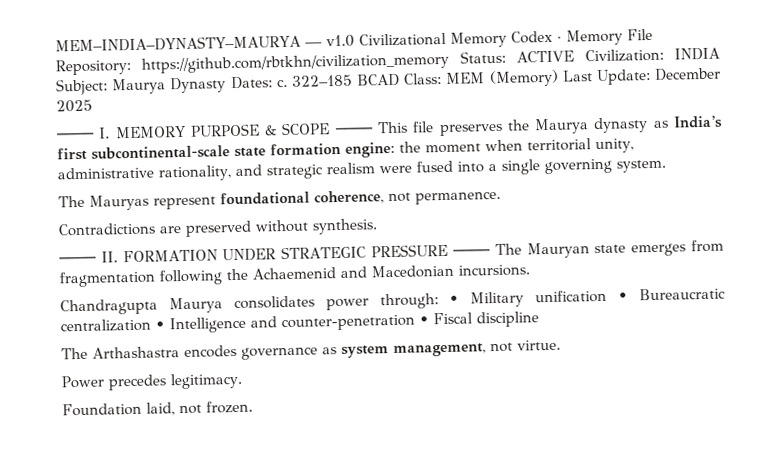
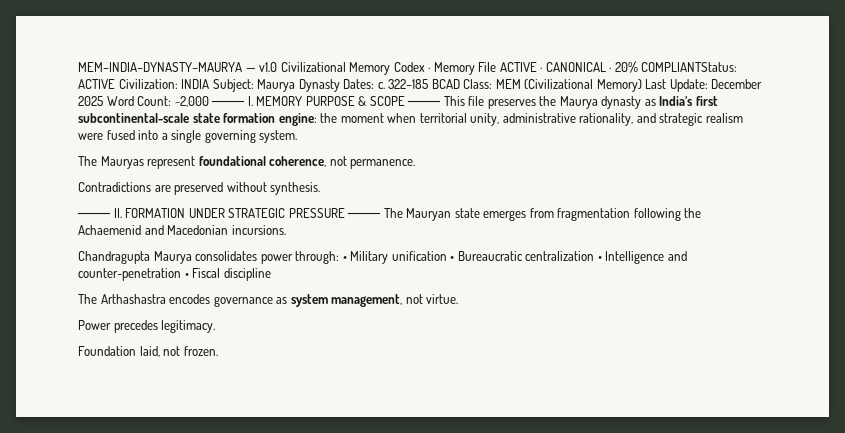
- MEM–INDIA–DYNASTY–MAURYA — v1.0 Civilizational Memory Codex · Memory File Repository: https://github.com/rbtkhn/civilization_memory Status: ACTIVE Civilization: INDIA Subject: Maurya Dynasty Dates: c.
+ MEM–INDIA–DYNASTY–MAURYA — v1.0 Civilizational Memory Codex · Memory File ACTIVE · CANONICAL · 20% COMPLIANTStatus: ACTIVE Civilization: INDIA Subject: Maurya Dynasty Dates: c.
- 322–185 BCAD Class: MEM (Memory) Last Update: December 2025
- ──── I. MEMORY PURPOSE & SCOPE ──── This file preserves the Maurya dynasty as India’s first subcontinental-scale state formation engine: the moment when territorial unity, administrative rationality, and strategic realism were fused into a single governing system.
+ 322–185 BCAD Class: MEM (Civilizational Memory) Last Update: December 2025 Word Count: ~2,000 ──── I. MEMORY PURPOSE & SCOPE ──── This file preserves the Maurya dynasty as India’s first subcontinental-scale state formation engine: the moment when territorial unity, administrative rationality, and strategic realism were fused into a single governing system.

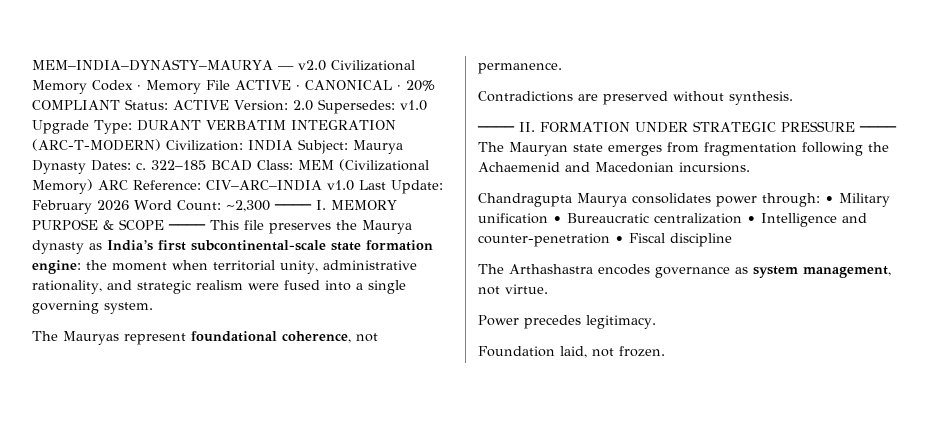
- MEM–INDIA–DYNASTY–MAURYA — v1.0 Civilizational Memory Codex · Memory File ACTIVE · CANONICAL · 20% COMPLIANTStatus: ACTIVE Civilization: INDIA Subject: Maurya Dynasty Dates: c.
+ MEM–INDIA–DYNASTY–MAURYA — v2.0 Civilizational Memory Codex · Memory File ACTIVE · CANONICAL · 20% COMPLIANT Status: ACTIVE Version: 2.0 Supersedes: v1.0 Upgrade Type: DURANT VERBATIM INTEGRATION (ARC-T-MODERN) Civilization: INDIA Subject: Maurya Dynasty Dates: c.
- 322–185 BCAD Class: MEM (Civilizational Memory) Last Update: December 2025 Word Count: ~2,000 ──── I. MEMORY PURPOSE & SCOPE ──── This file preserves the Maurya dynasty as India’s first subcontinental-scale state formation engine: the moment when territorial unity, administrative rationality, and strategic realism were fused into a single governing system.
+ 322–185 BCAD Class: MEM (Civilizational Memory) ARC Reference: CIV–ARC–INDIA v1.0 Last Update: February 2026 Word Count: ~2,300 ──── I. MEMORY PURPOSE & SCOPE ──── This file preserves the Maurya dynasty as India’s first subcontinental-scale state formation engine: the moment when territorial unity, administrative rationality, and strategic realism were fused into a single governing system.

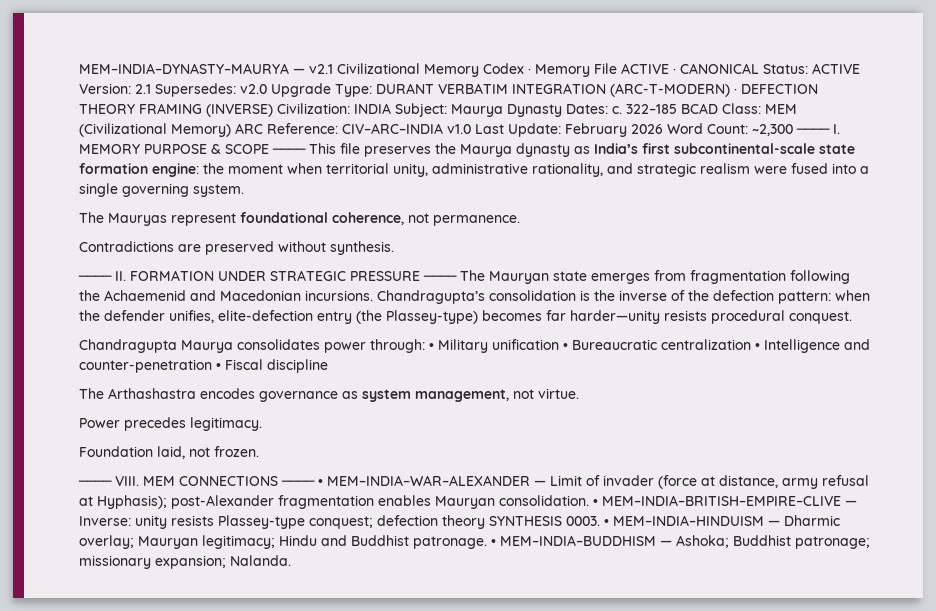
- MEM–INDIA–DYNASTY–MAURYA — v2.0 Civilizational Memory Codex · Memory File ACTIVE · CANONICAL · 20% COMPLIANT Status: ACTIVE Version: 2.0 Supersedes: v1.0 Upgrade Type: DURANT VERBATIM INTEGRATION (ARC-T-MODERN) Civilization: INDIA Subject: Maurya Dynasty Dates: c.
+ MEM–INDIA–DYNASTY–MAURYA — v2.1 Civilizational Memory Codex · Memory File ACTIVE · CANONICAL Status: ACTIVE Version: 2.1 Supersedes: v2.0 Upgrade Type: DURANT VERBATIM INTEGRATION (ARC-T-MODERN) · DEFECTION THEORY FRAMING (INVERSE) Civilization: INDIA Subject: Maurya Dynasty Dates: c.
+ Chandragupta’s consolidation is the inverse of the defection pattern: when the defender unifies, elite-defection entry (the Plassey-type) becomes far harder—unity resists procedural conquest.
+ ──── VIII. MEM CONNECTIONS ──── • MEM–INDIA–WAR–ALEXANDER — Limit of invader (force at distance, army refusal at Hyphasis); post-Alexander fragmentation enables Mauryan consolidation. • MEM–INDIA–BRITISH–EMPIRE–CLIVE — Inverse: unity resists Plassey-type conquest; defection theory SYNTHESIS 0003. • MEM–INDIA–HINDUISM — Dharmic overlay; Mauryan legitimacy; Hindu and Buddhist patronage. • MEM–INDIA–BUDDHISM — Ashoka; Buddhist patronage; missionary expansion; Nalanda.

